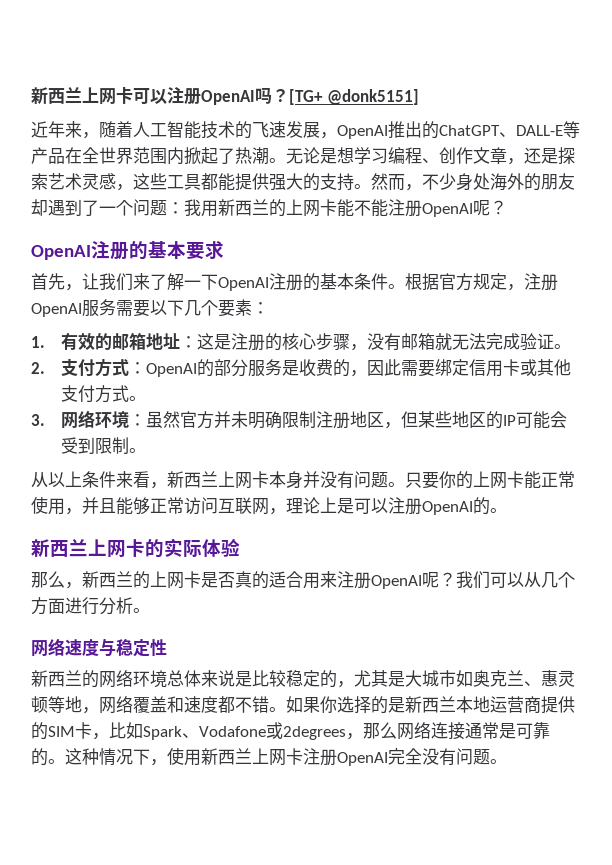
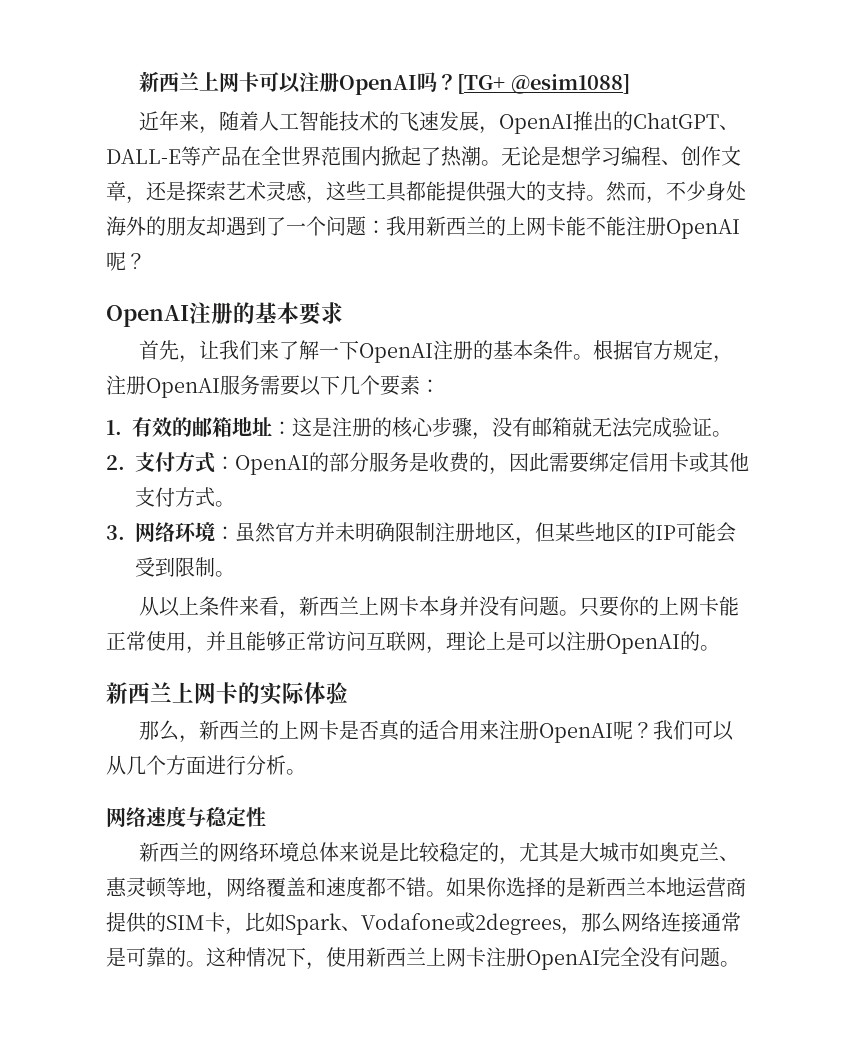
- [TG+ @donk5151]
+ [TG+ @esim1088]

